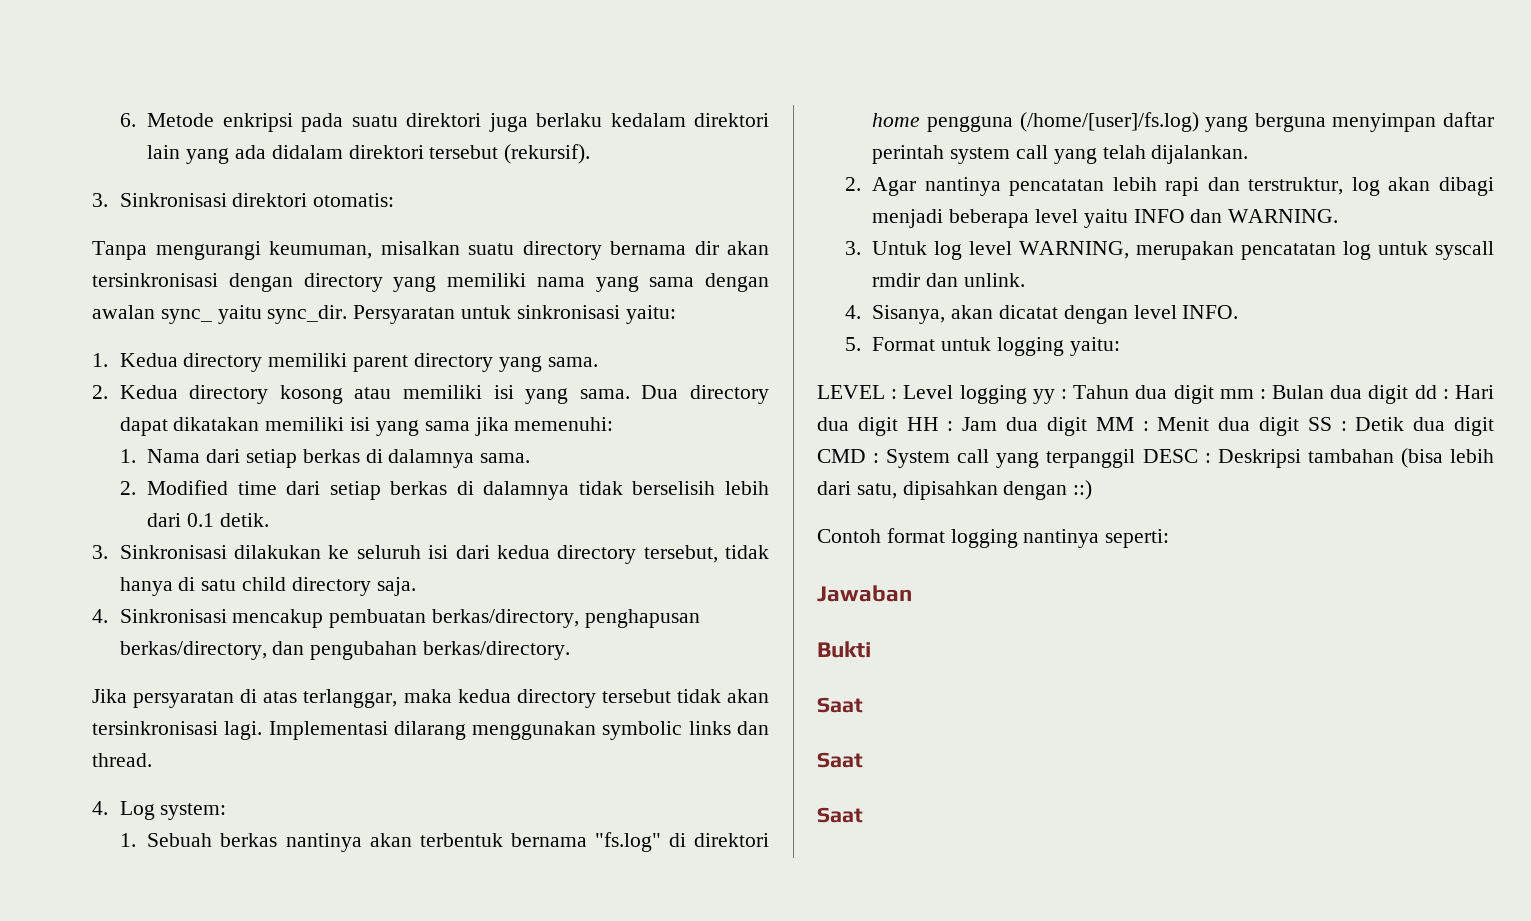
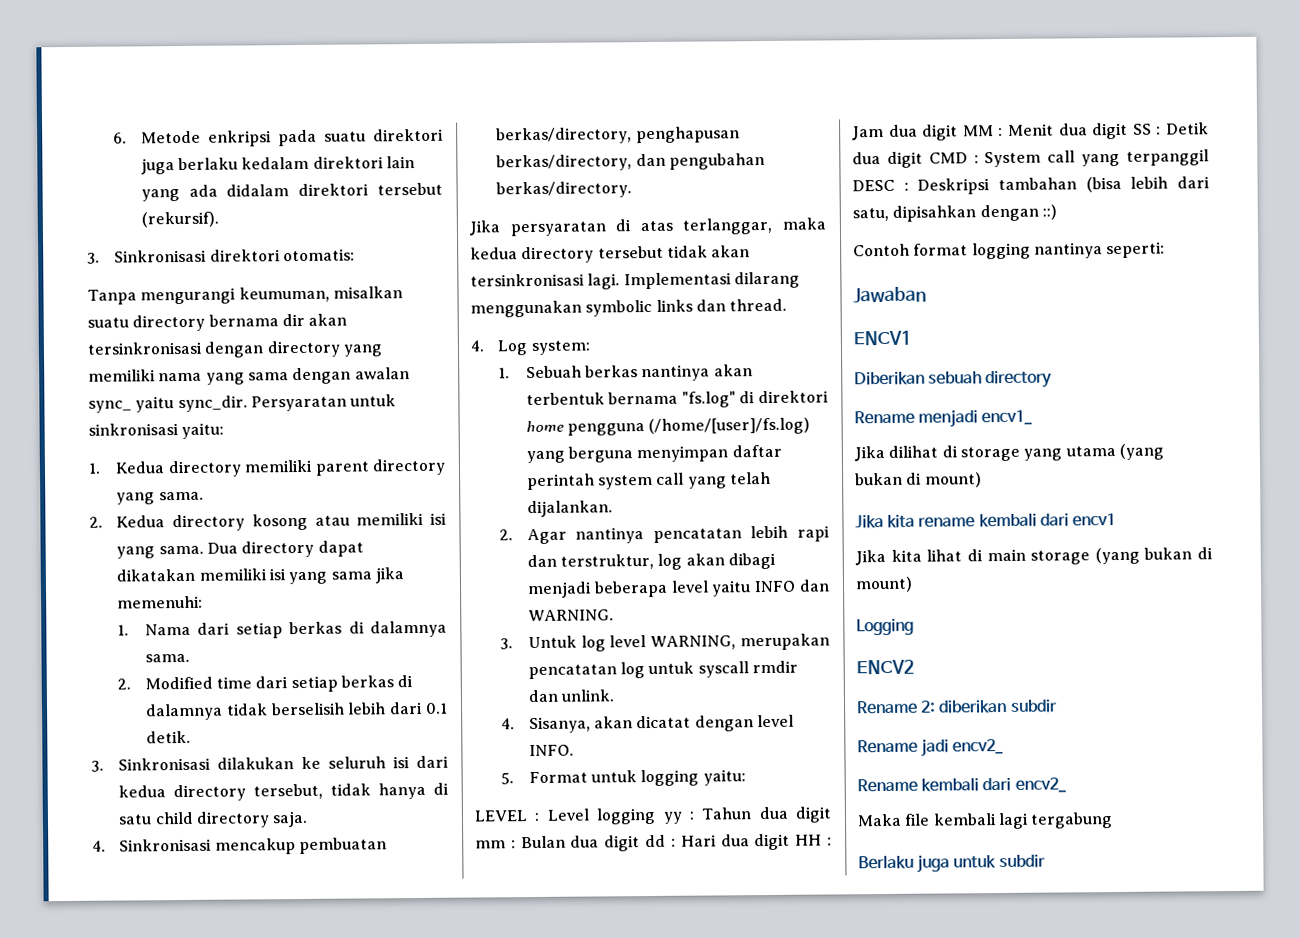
- Bukti
- Saat
- Saat
- Saat
+ ENCV1
+ Diberikan sebuah directory
+ Rename menjadi encv1_
+ Jika dilihat di storage yang utama (yang bukan di mount)
+ Jika kita rename kembali dari encv1
+ Jika kita lihat di main storage (yang bukan di mount)
+ Logging
+ ENCV2
+ Rename 2: diberikan subdir
+ Rename jadi encv2_
+ Rename kembali dari encv2_
+ Maka file kembali lagi tergabung
+ Berlaku juga untuk subdir

